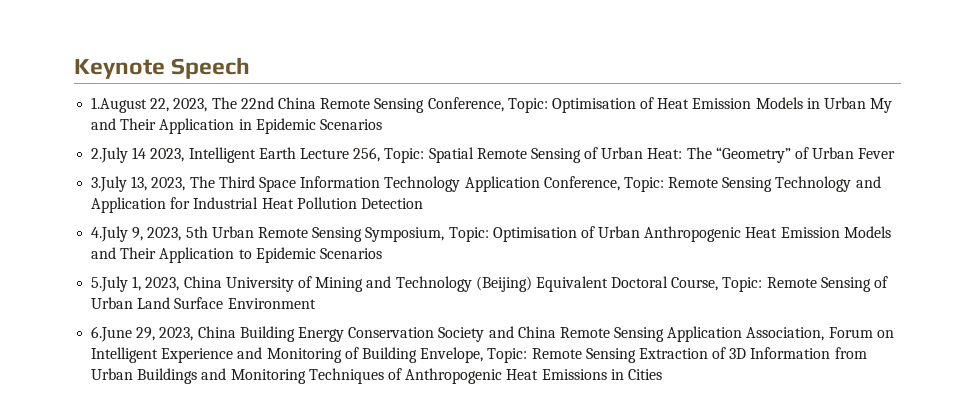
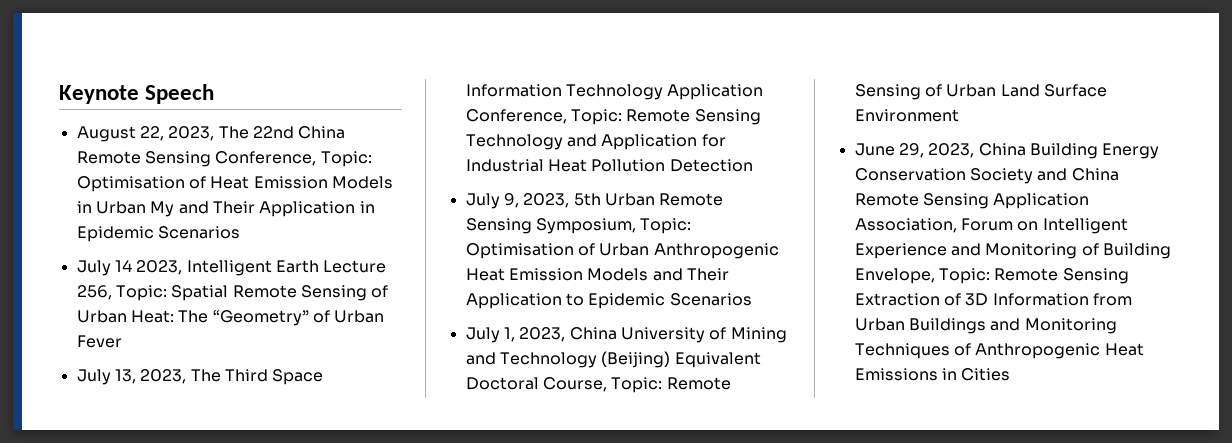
- 1.August 22, 2023, The 22nd China Remote Sensing Conference, Topic: Optimisation of Heat Emission Models in Urban My and Their Application in Epidemic Scenarios
+ August 22, 2023, The 22nd China Remote Sensing Conference, Topic: Optimisation of Heat Emission Models in Urban My and Their Application in Epidemic Scenarios
- 2.July 14 2023, Intelligent Earth Lecture 256, Topic: Spatial Remote Sensing of Urban Heat: The “Geometry” of Urban Fever
+ July 14 2023, Intelligent Earth Lecture 256, Topic: Spatial Remote Sensing of Urban Heat: The “Geometry” of Urban Fever
- 3.July 13, 2023, The Third Space Information Technology Application Conference, Topic: Remote Sensing Technology and Application for Industrial Heat Pollution Detection
+ July 13, 2023, The Third Space Information Technology Application Conference, Topic: Remote Sensing Technology and Application for Industrial Heat Pollution Detection
- 4.July 9, 2023, 5th Urban Remote Sensing Symposium, Topic: Optimisation of Urban Anthropogenic Heat Emission Models and Their Application to Epidemic Scenarios
+ July 9, 2023, 5th Urban Remote Sensing Symposium, Topic: Optimisation of Urban Anthropogenic Heat Emission Models and Their Application to Epidemic Scenarios
- 5.July 1, 2023, China University of Mining and Technology (Beijing) Equivalent Doctoral Course, Topic: Remote Sensing of Urban Land Surface Environment
+ July 1, 2023, China University of Mining and Technology (Beijing) Equivalent Doctoral Course, Topic: Remote Sensing of Urban Land Surface Environment
- 6.June 29, 2023, China Building Energy Conservation Society and China Remote Sensing Application Association, Forum on Intelligent Experience and Monitoring of Building Envelope, Topic: Remote Sensing Extraction of 3D Information from Urban Buildings and Monitoring Techniques of Anthropogenic Heat Emissions in Cities
+ June 29, 2023, China Building Energy Conservation Society and China Remote Sensing Application Association, Forum on Intelligent Experience and Monitoring of Building Envelope, Topic: Remote Sensing Extraction of 3D Information from Urban Buildings and Monitoring Techniques of Anthropogenic Heat Emissions in Cities

